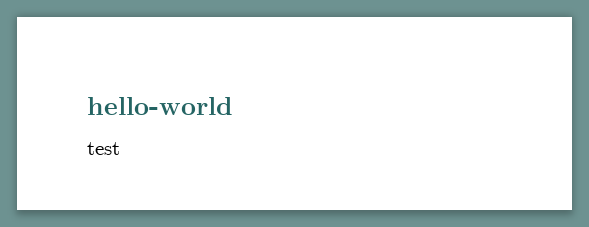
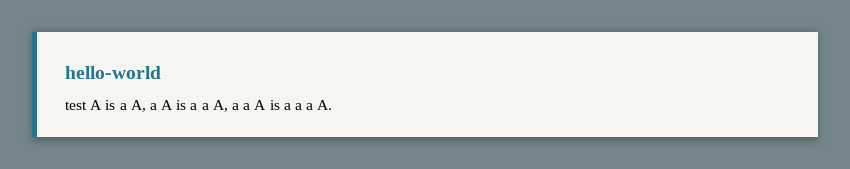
- test
+ test A is a A, a A is a a A, a a A is a a a A.

